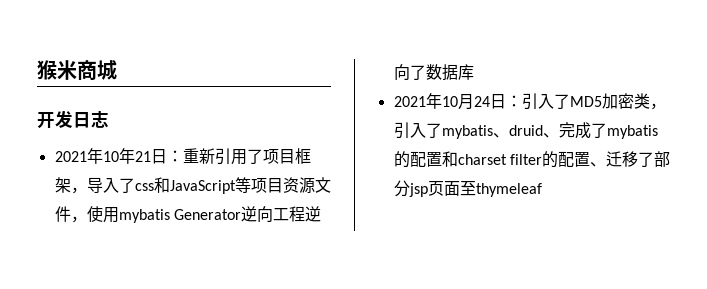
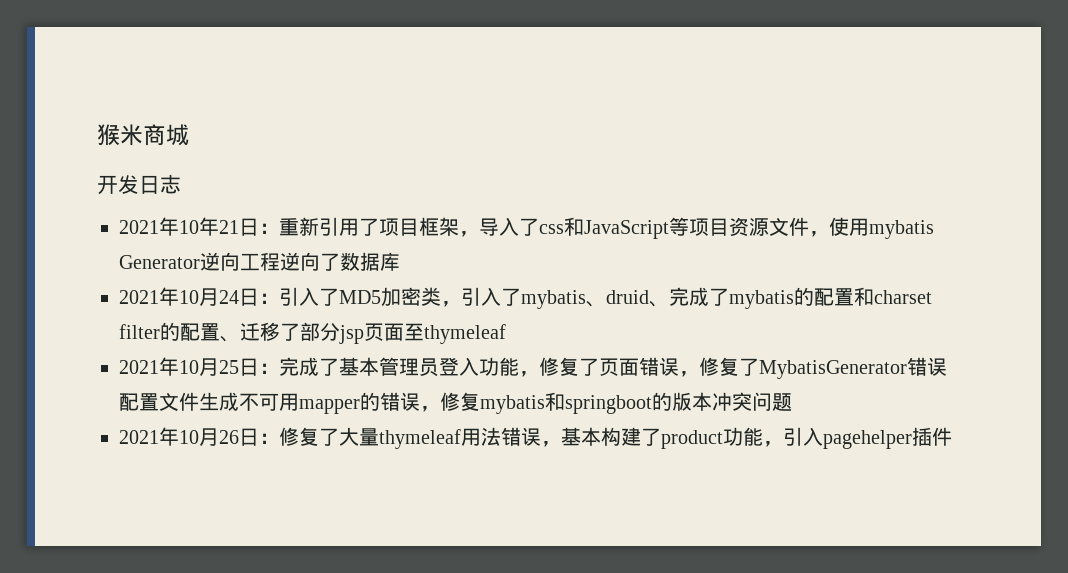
+ 2021年10月25日：完成了基本管理员登入功能，修复了页面错误，修复了MybatisGenerator错误配置文件生成不可用mapper的错误，修复mybatis和springboot的版本冲突问题
+ 2021年10月26日：修复了大量thymeleaf用法错误，基本构建了product功能，引入pagehelper插件

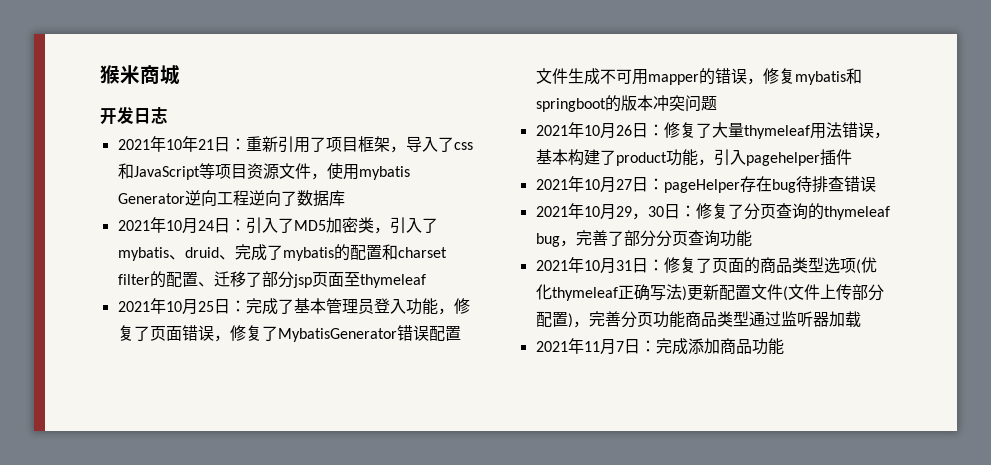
+ 2021年10月27日：pageHelper存在bug待排查错误
+ 2021年10月29，30日：修复了分页查询的thymeleaf bug，完善了部分分页查询功能
+ 2021年10月31日：修复了页面的商品类型选项(优化thymeleaf正确写法)更新配置文件(文件上传部分配置)，完善分页功能商品类型通过监听器加载
+ 2021年11月7日：完成添加商品功能

